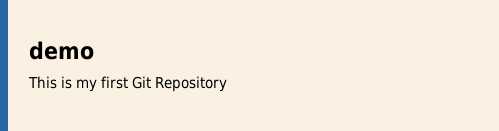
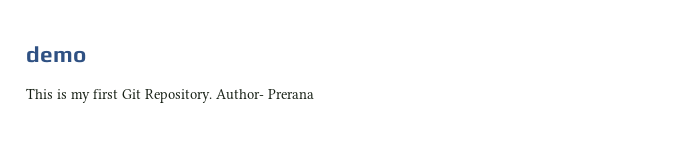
- This is my first Git Repository
+ This is my first Git Repository. Author- Prerana

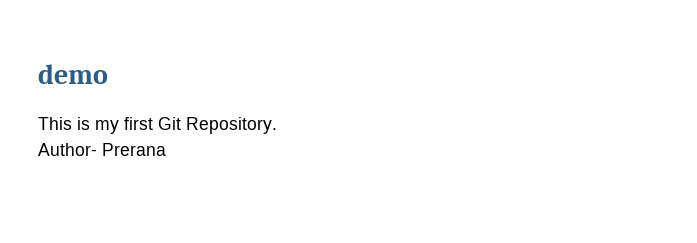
- This is my first Git Repository. Author- Prerana
+ This is my first Git Repository.
+ Author- Prerana

